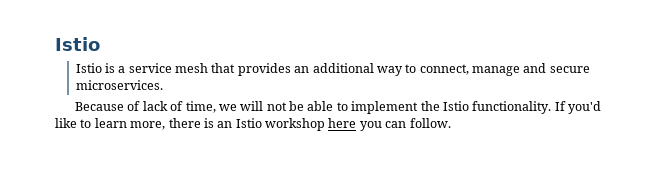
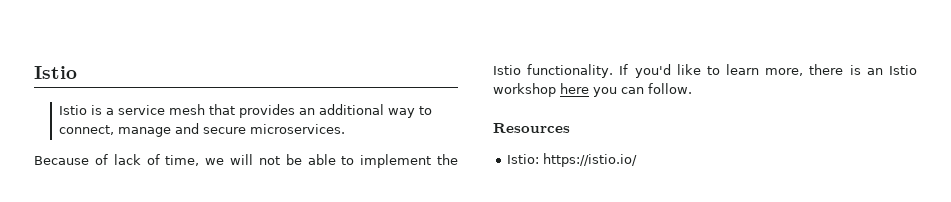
+ Resources
+ Istio: https://istio.io/

